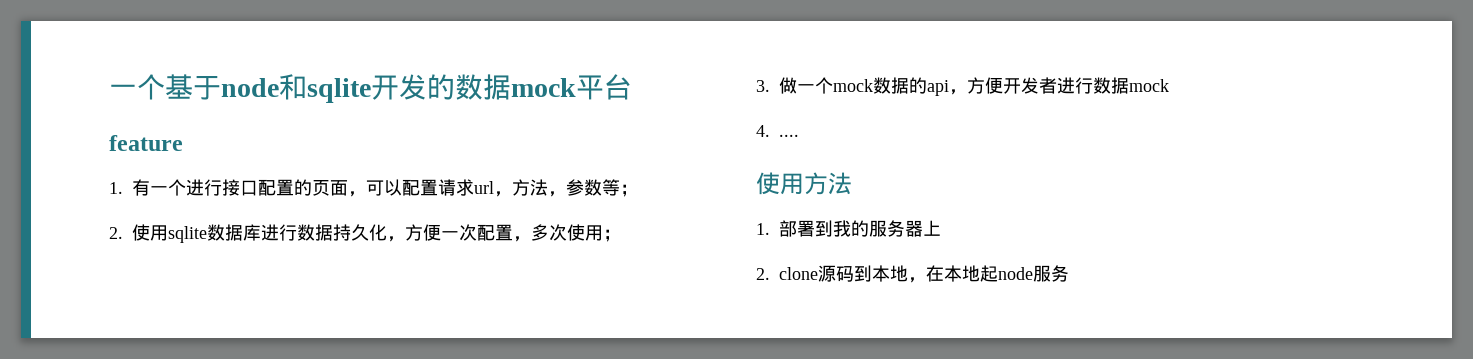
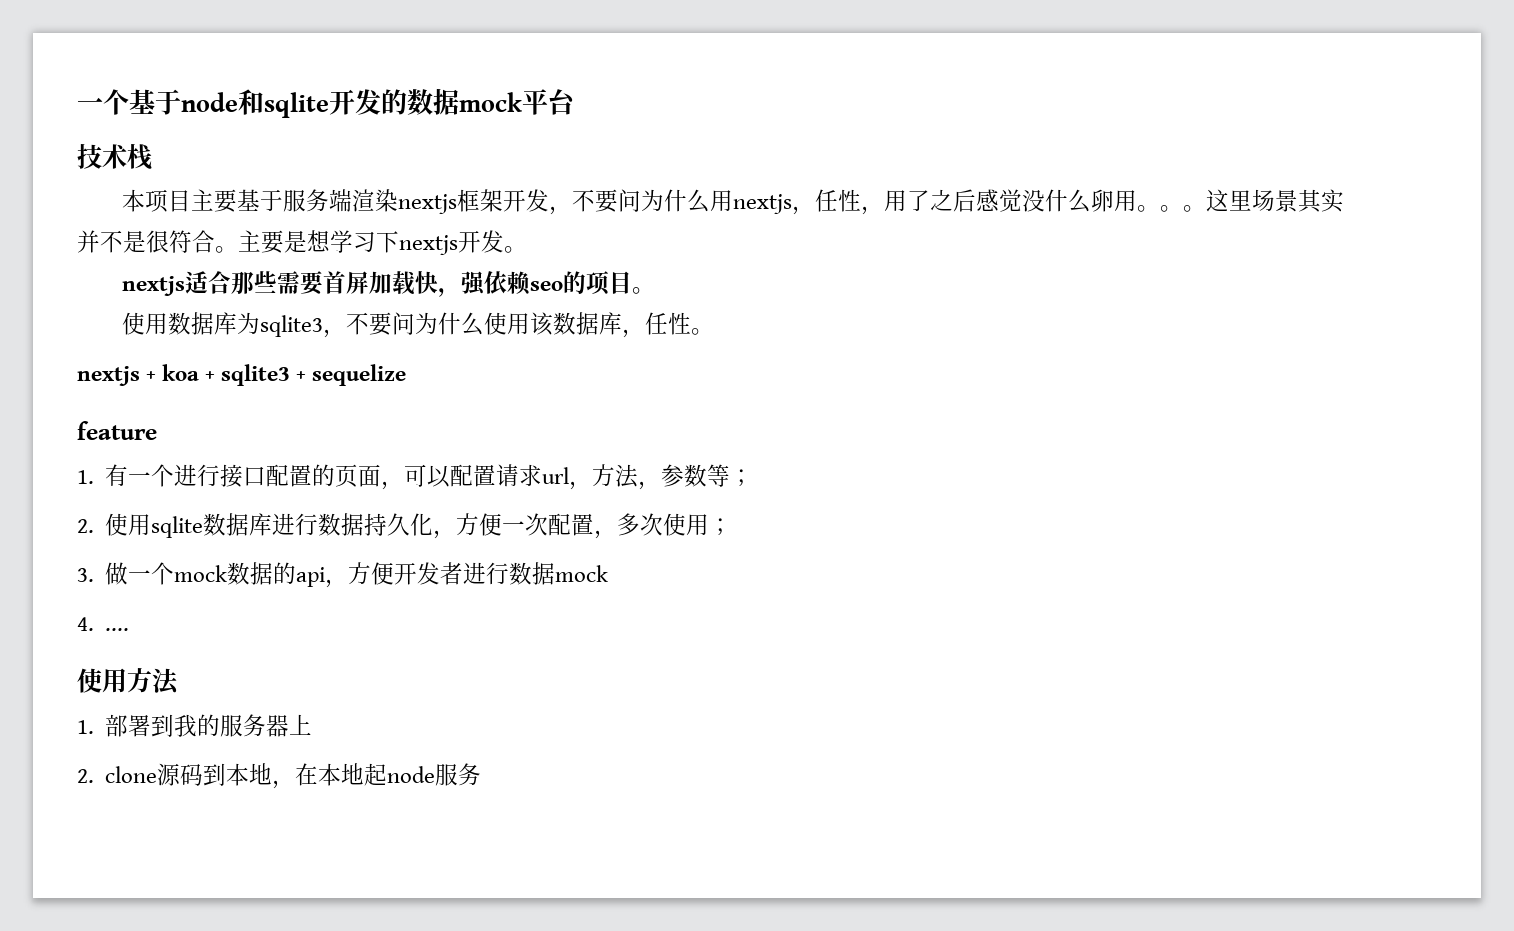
+ 技术栈
+ 本项目主要基于服务端渲染nextjs框架开发，不要问为什么用nextjs，任性，用了之后感觉没什么卵用。。。这里场景其实并不是很符合。主要是想学习下nextjs开发。
+ nextjs适合那些需要首屏加载快，强依赖seo的项目。
+ 使用数据库为sqlite3，不要问为什么使用该数据库，任性。
+ nextjs + koa + sqlite3 + sequelize

